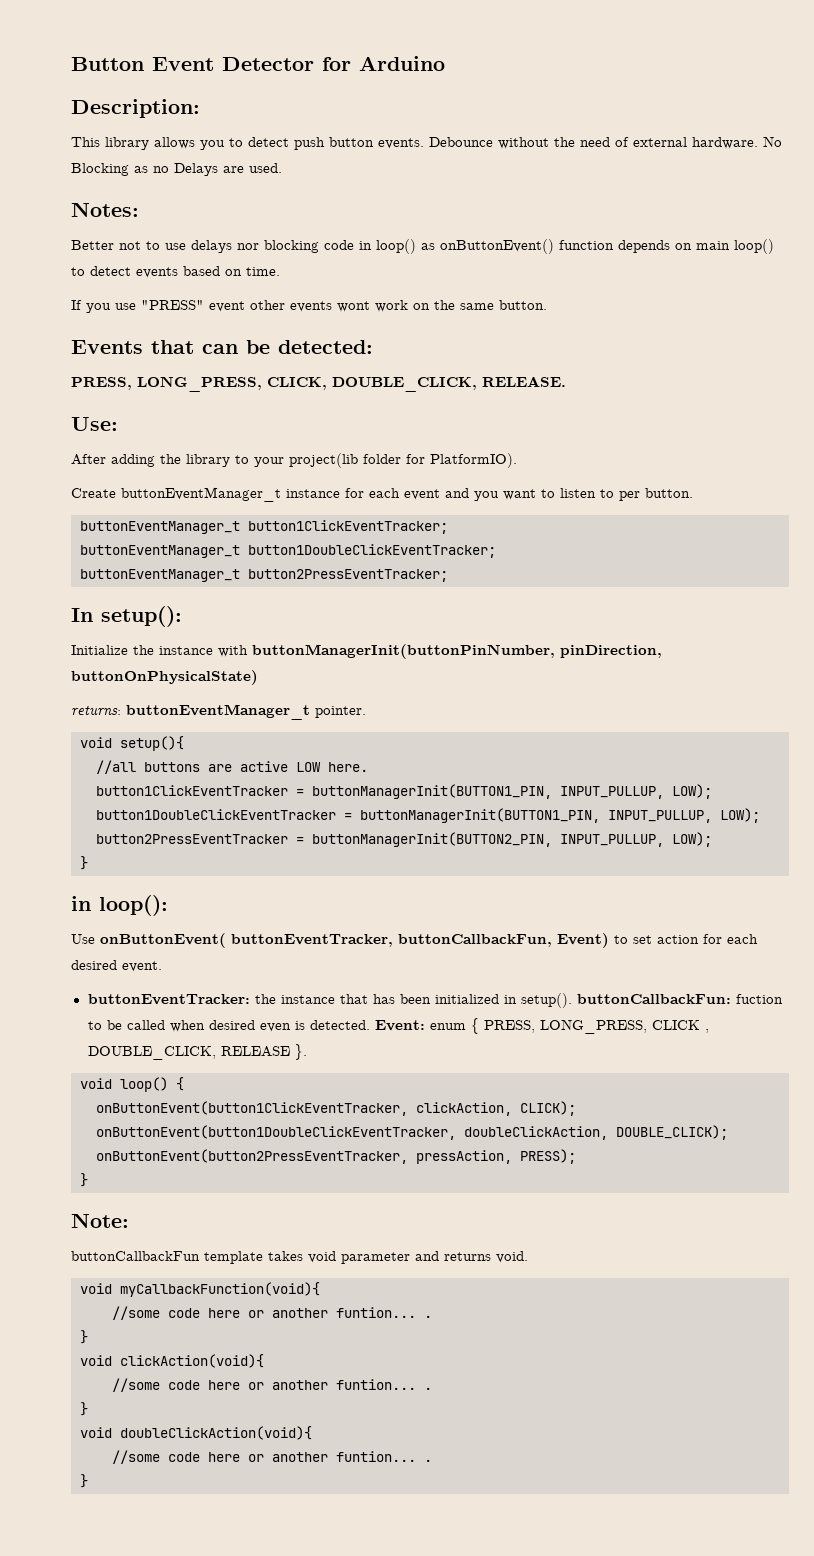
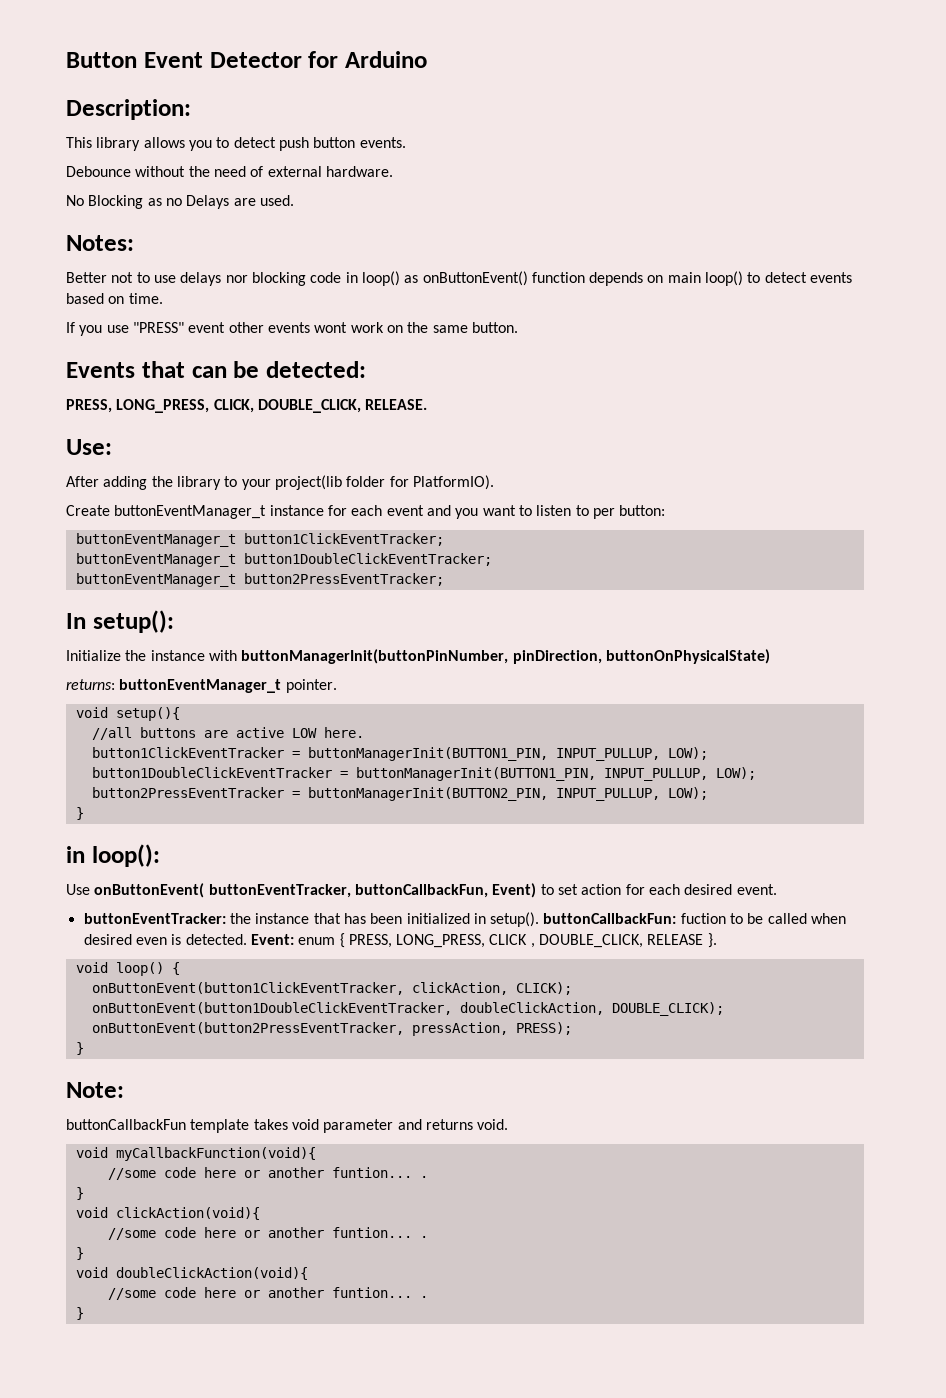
- This library allows you to detect push button events. Debounce without the need of external hardware. No Blocking as no Delays are used.
+ This library allows you to detect push button events.
+ Debounce without the need of external hardware.
+ No Blocking as no Delays are used.
- Create buttonEventManager_t instance for each event and you want to listen to per button.
+ Create buttonEventManager_t instance for each event and you want to listen to per button:

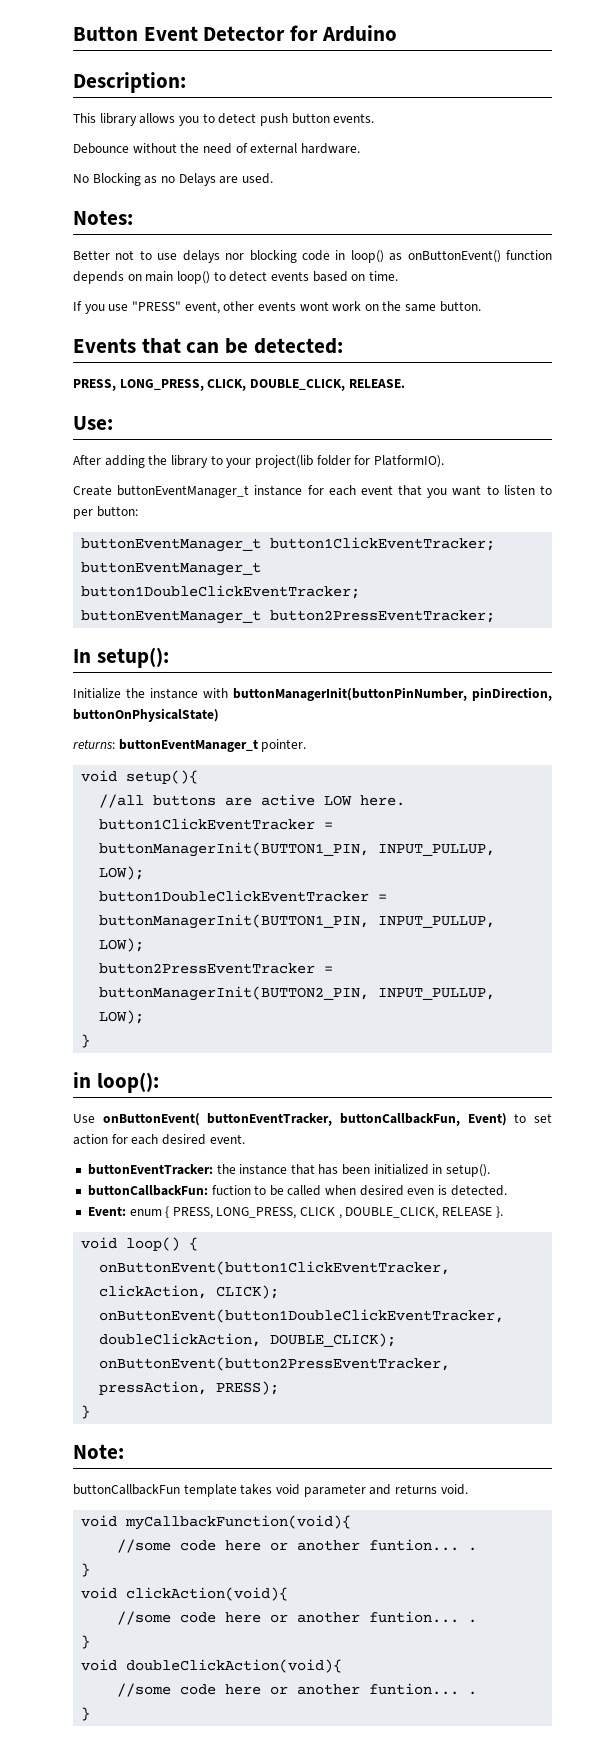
- If you use "PRESS" event other events wont work on the same button.
+ If you use "PRESS" event, other events wont work on the same button.
- Create buttonEventManager_t instance for each event and you want to listen to per button:
+ Create buttonEventManager_t instance for each event that you want to listen to per button:
- buttonEventTracker: the instance that has been initialized in setup(). buttonCallbackFun: fuction to be called when desired even is detected. Event: enum { PRESS, LONG_PRESS, CLICK , DOUBLE_CLICK, RELEASE }.
+ buttonEventTracker: the instance that has been initialized in setup().
+ buttonCallbackFun: fuction to be called when desired even is detected.
+ Event: enum { PRESS, LONG_PRESS, CLICK , DOUBLE_CLICK, RELEASE }.

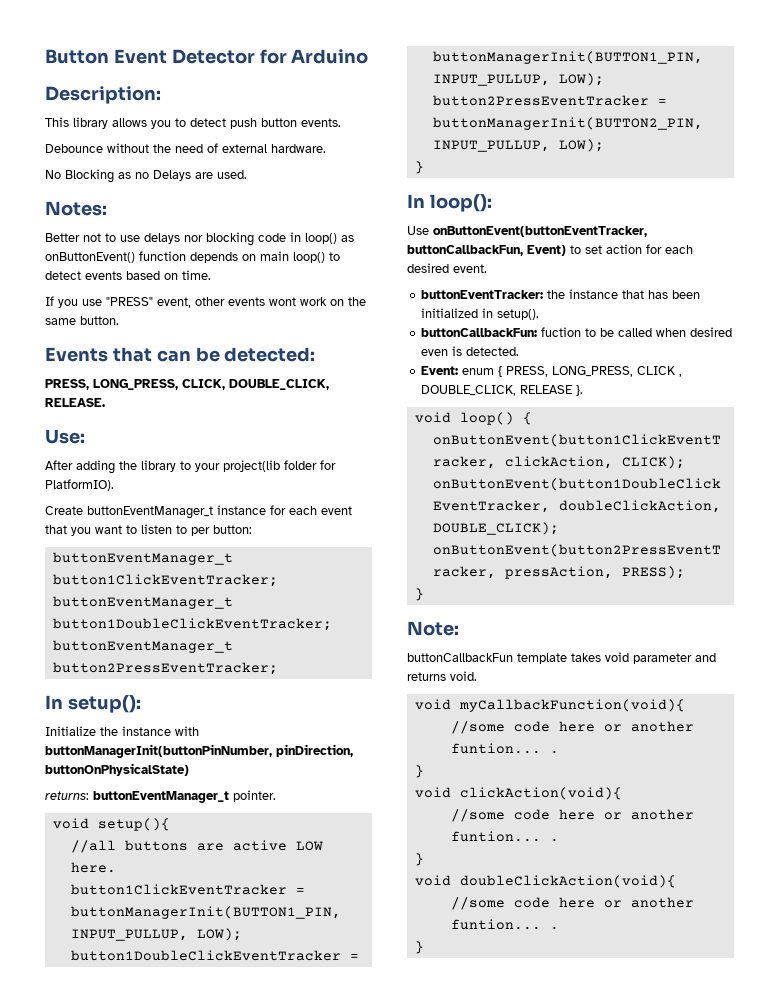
- in loop():
+ In loop():
- Use onButtonEvent( buttonEventTracker, buttonCallbackFun, Event) to set action for each desired event.
+ Use onButtonEvent(buttonEventTracker, buttonCallbackFun, Event) to set action for each desired event.

